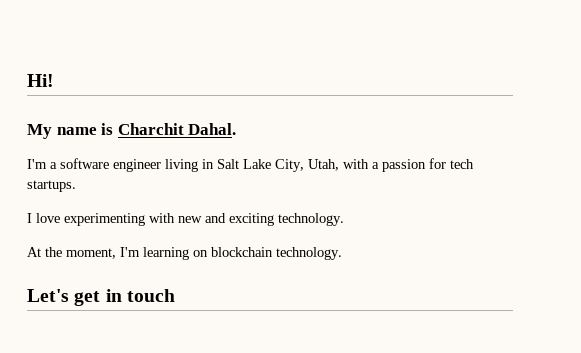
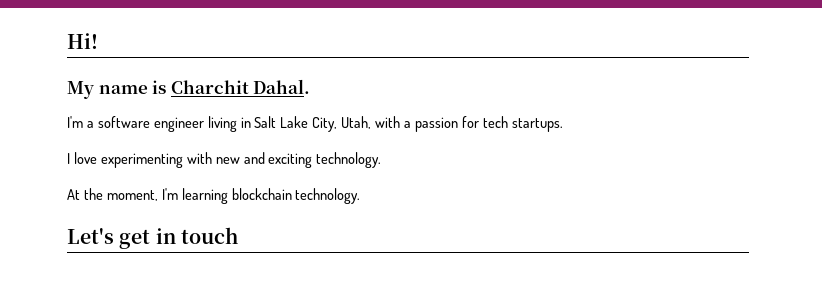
- At the moment, I'm learning on blockchain technology.
+ At the moment, I'm learning blockchain technology.

